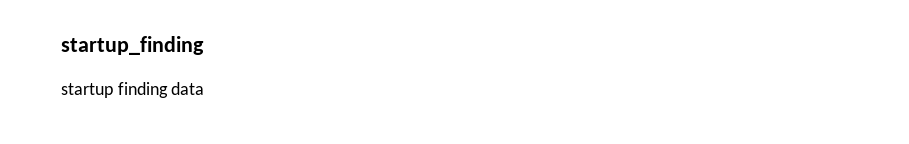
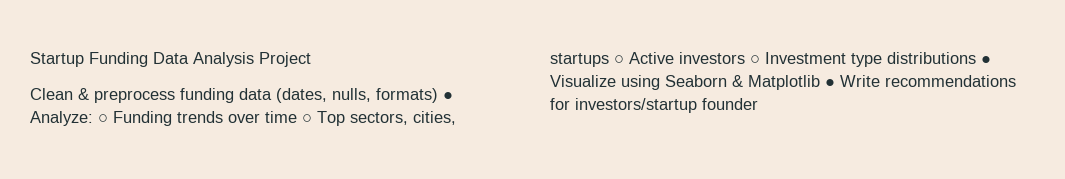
- startup_finding
- startup finding data
+ Startup Funding Data Analysis Project
+ Clean & preprocess funding data (dates, nulls, formats) ● Analyze: ○ Funding trends over time ○ Top sectors, cities, startups ○ Active investors ○ Investment type distributions ● Visualize using Seaborn & Matplotlib ● Write recommendations for investors/startup founder

